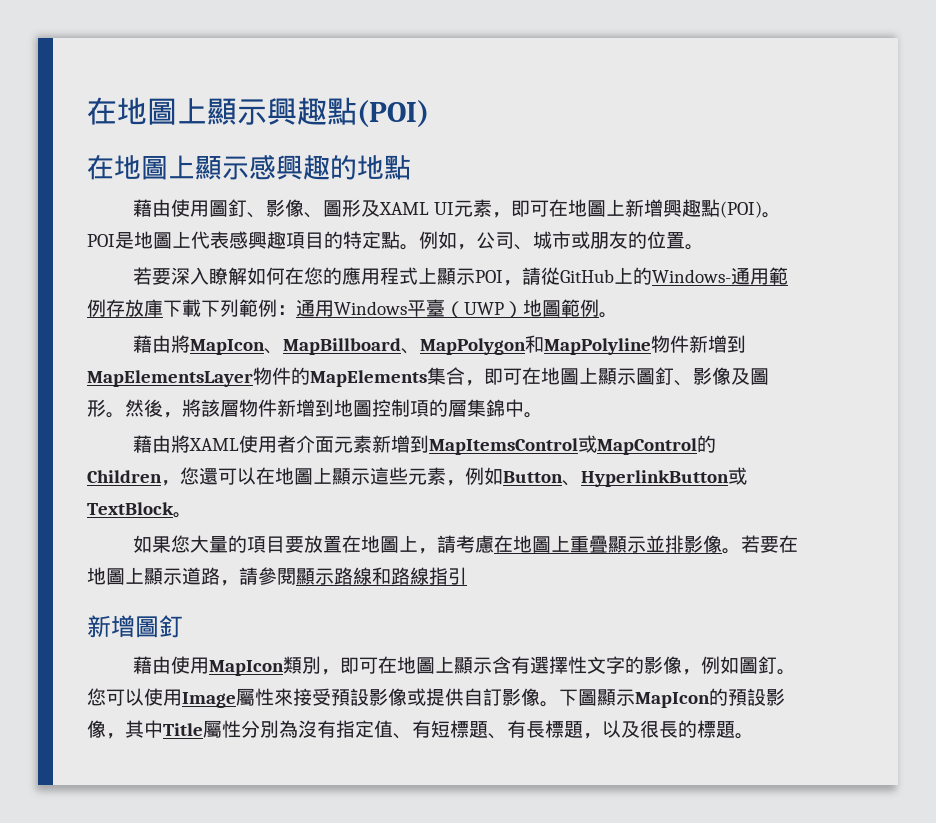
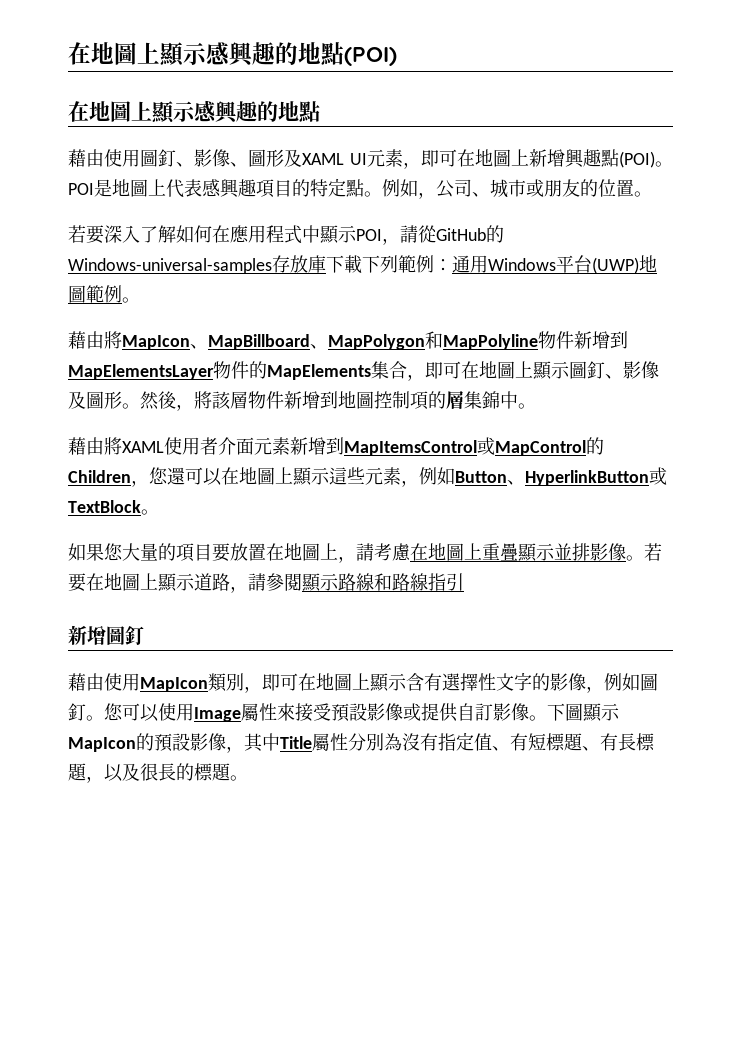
- 在地圖上顯示興趣點(POI)
+ 在地圖上顯示感興趣的地點(POI)
- 若要深入瞭解如何在您的應用程式上顯示POI，請從GitHub上的Windows-通用範例存放庫下載下列範例：通用Windows平臺（UWP）地圖範例。
+ 若要深入了解如何在應用程式中顯示POI，請從GitHub的Windows-universal-samples存放庫下載下列範例：通用Windows平台(UWP)地圖範例。

